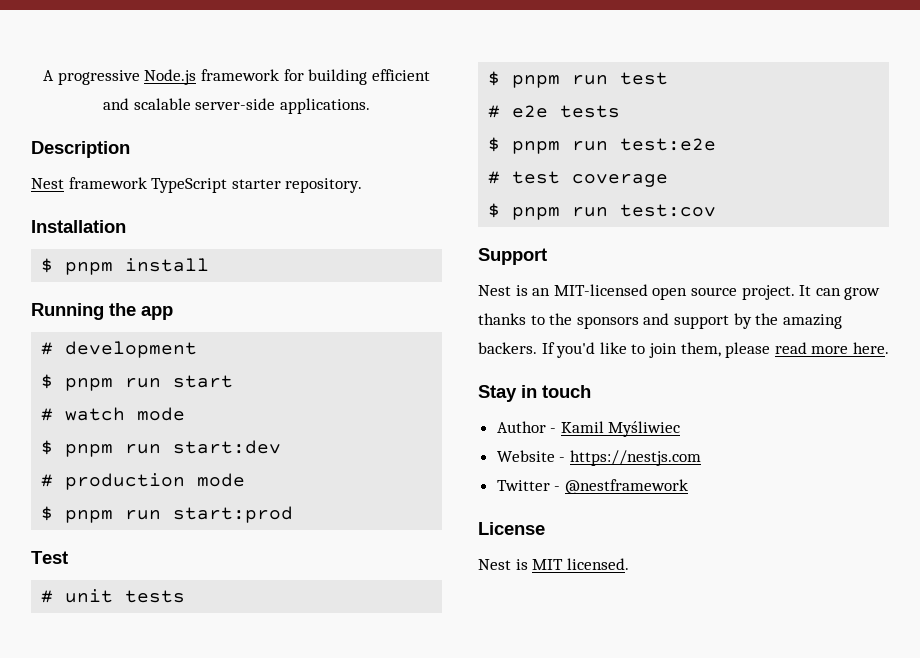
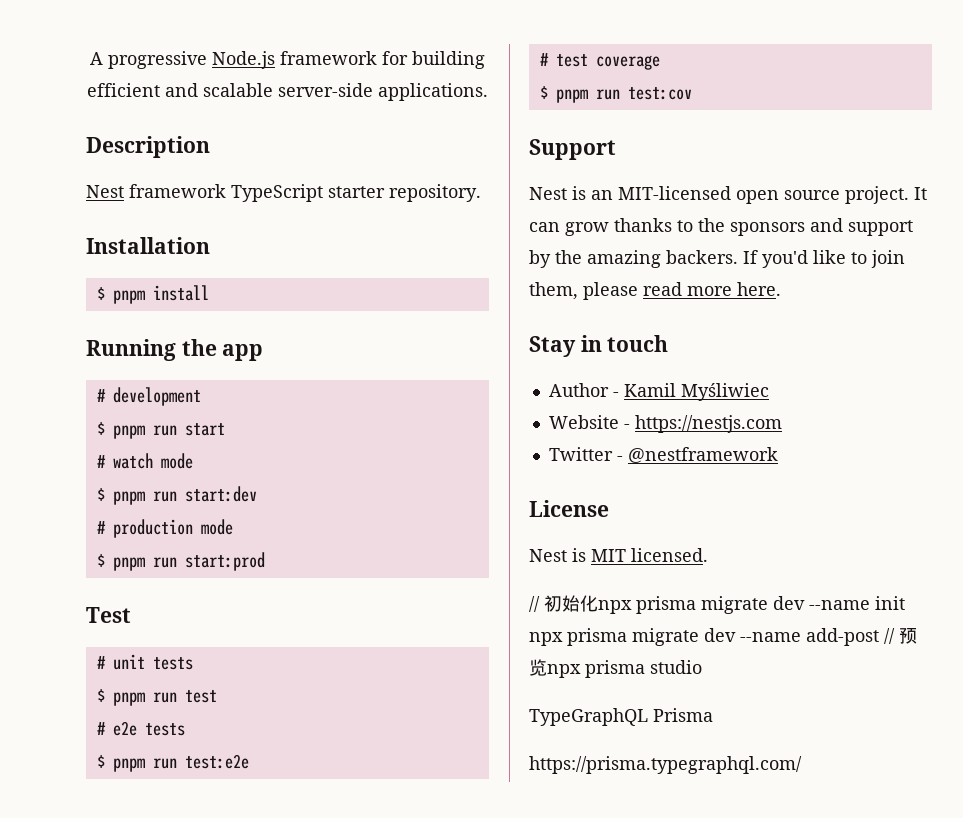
+ // 初始化npx prisma migrate dev --name init npx prisma migrate dev --name add-post // 预览npx prisma studio
+ TypeGraphQL Prisma
+ https://prisma.typegraphql.com/

